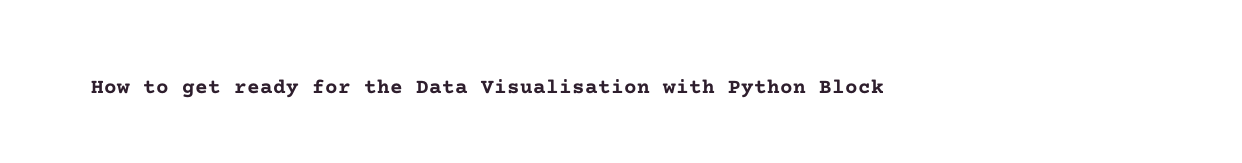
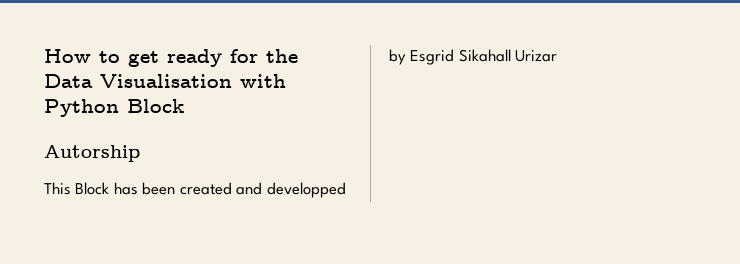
+ Autorship
+ This Block has been created and developped by Esgrid Sikahall Urizar

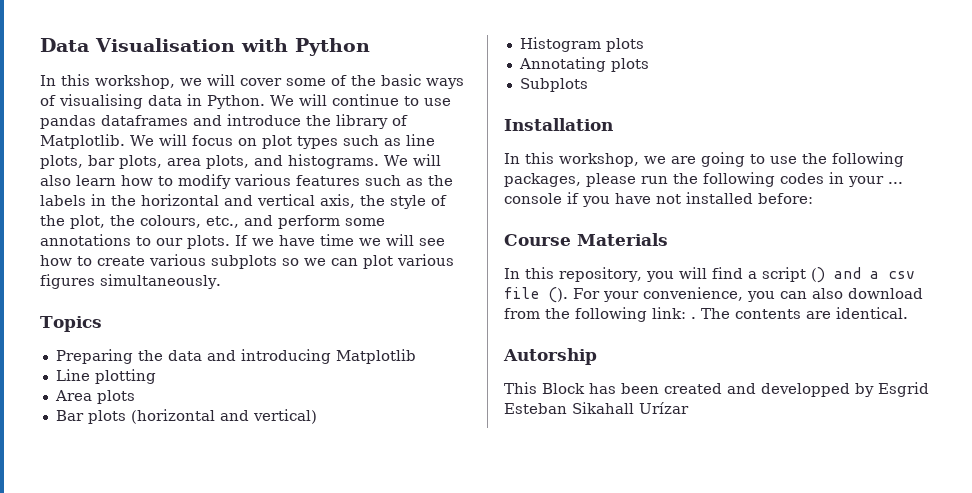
- How to get ready for the Data Visualisation with Python Block
+ Data Visualisation with Python
+ In this workshop, we will cover some of the basic ways of visualising data in Python. We will continue to use pandas dataframes and introduce the library of Matplotlib. We will focus on plot types such as line plots, bar plots, area plots, and histograms. We will also learn how to modify various features such as the labels in the horizontal and vertical axis, the style of the plot, the colours, etc., and perform some annotations to our plots. If we have time we will see how to create various subplots so we can plot various figures simultaneously.
+ Topics
+ Preparing the data and introducing Matplotlib
+ Line plotting
+ Area plots
+ Bar plots (horizontal and vertical)
+ Histogram plots
+ Annotating plots
+ Subplots
+ Installation
+ In this workshop, we are going to use the following packages, please run the following codes in your ... console if you have not installed before:
+ Course Materials
+ In this repository, you will find a script () and a csv file (). For your convenience, you can also download from the following link: . The contents are identical.
- This Block has been created and developped by Esgrid Sikahall Urizar
+ This Block has been created and developped by Esgrid Esteban Sikahall Urízar

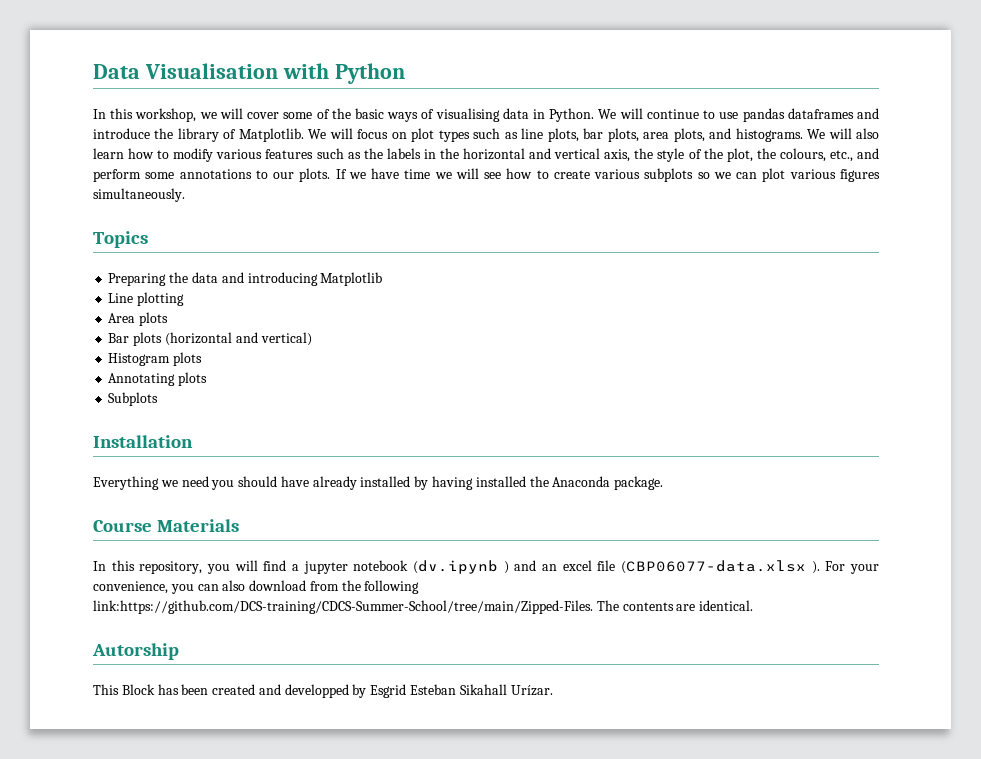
- In this workshop, we are going to use the following packages, please run the following codes in your ... console if you have not installed before:
+ Everything we need you should have already installed by having installed the Anaconda package.
- In this repository, you will find a script () and a csv file ().
+ In this repository, you will find a jupyter notebook (dv.ipynb ) and an excel file (CBP06077-data.xlsx ).
- For your convenience, you can also download from the following link: . The contents are identical.
+ For your convenience, you can also download from the following link:https://github.com/DCS-training/CDCS-Summer-School/tree/main/Zipped-Files. The contents are identical.
- This Block has been created and developped by Esgrid Esteban Sikahall Urízar
+ This Block has been created and developped by Esgrid Esteban Sikahall Urízar.

